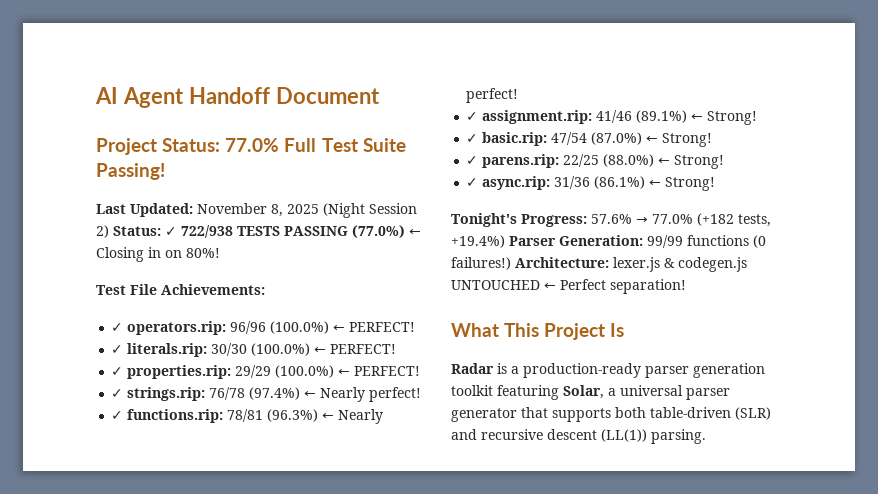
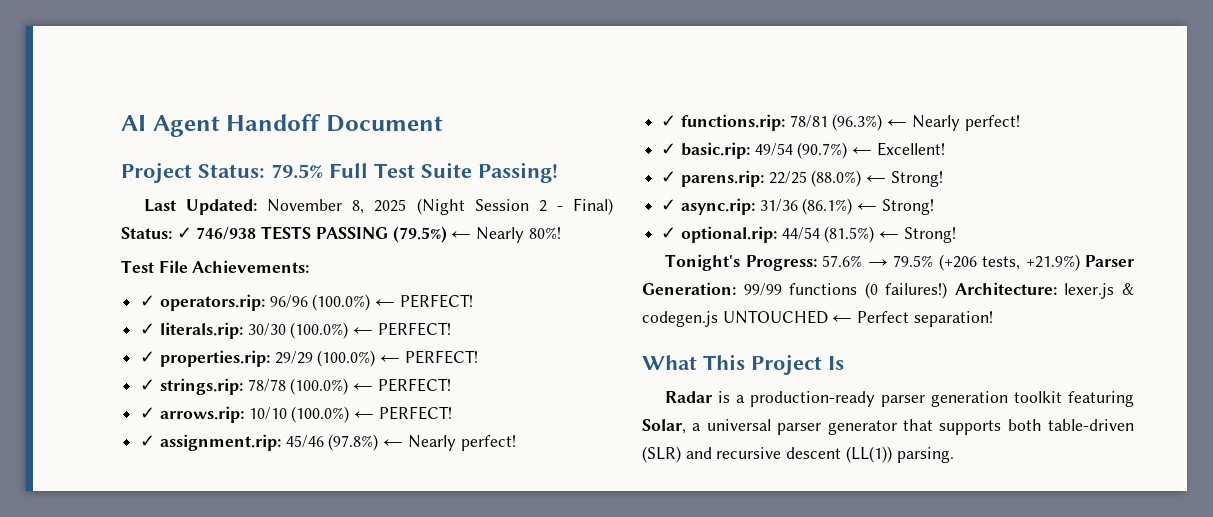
- Project Status: 77.0% Full Test Suite Passing!
+ Project Status: 79.5% Full Test Suite Passing!
- Last Updated: November 8, 2025 (Night Session 2) Status: ✓ 722/938 TESTS PASSING (77.0%) ← Closing in on 80%!
+ Last Updated: November 8, 2025 (Night Session 2 - Final) Status: ✓ 746/938 TESTS PASSING (79.5%) ← Nearly 80%!
- ✓ strings.rip: 76/78 (97.4%) ← Nearly perfect!
+ ✓ strings.rip: 78/78 (100.0%) ← PERFECT!
+ ✓ arrows.rip: 10/10 (100.0%) ← PERFECT!
+ ✓ assignment.rip: 45/46 (97.8%) ← Nearly perfect!
- ✓ assignment.rip: 41/46 (89.1%) ← Strong!
- ✓ basic.rip: 47/54 (87.0%) ← Strong!
+ ✓ basic.rip: 49/54 (90.7%) ← Excellent!
+ ✓ optional.rip: 44/54 (81.5%) ← Strong!
- Tonight's Progress: 57.6% → 77.0% (+182 tests, +19.4%) Parser Generation: 99/99 functions (0 failures!)
+ Tonight's Progress: 57.6% → 79.5% (+206 tests, +21.9%) Parser Generation: 99/99 functions (0 failures!)

